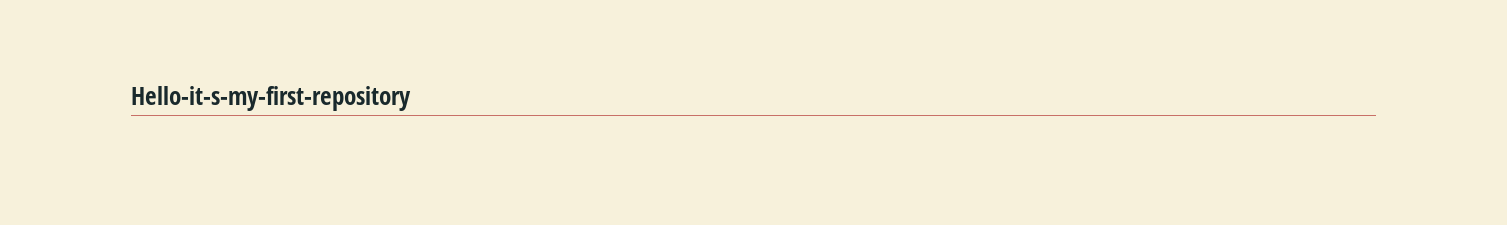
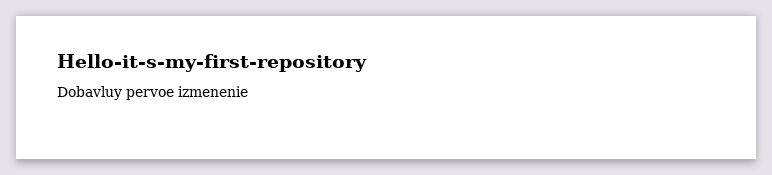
+ Dobavluy pervoe izmenenie

